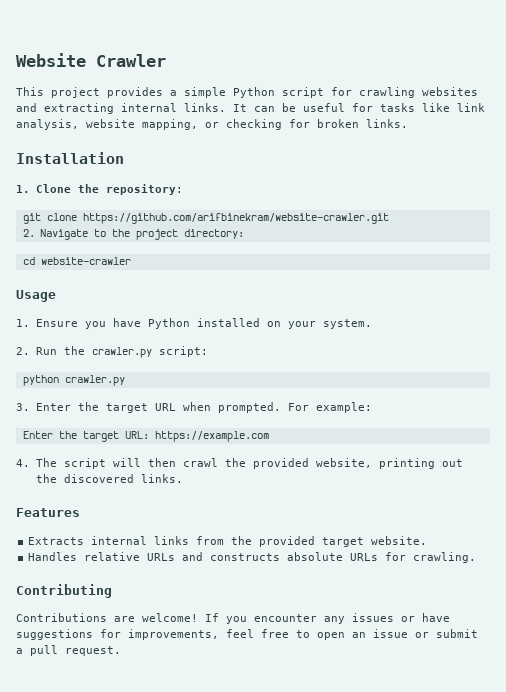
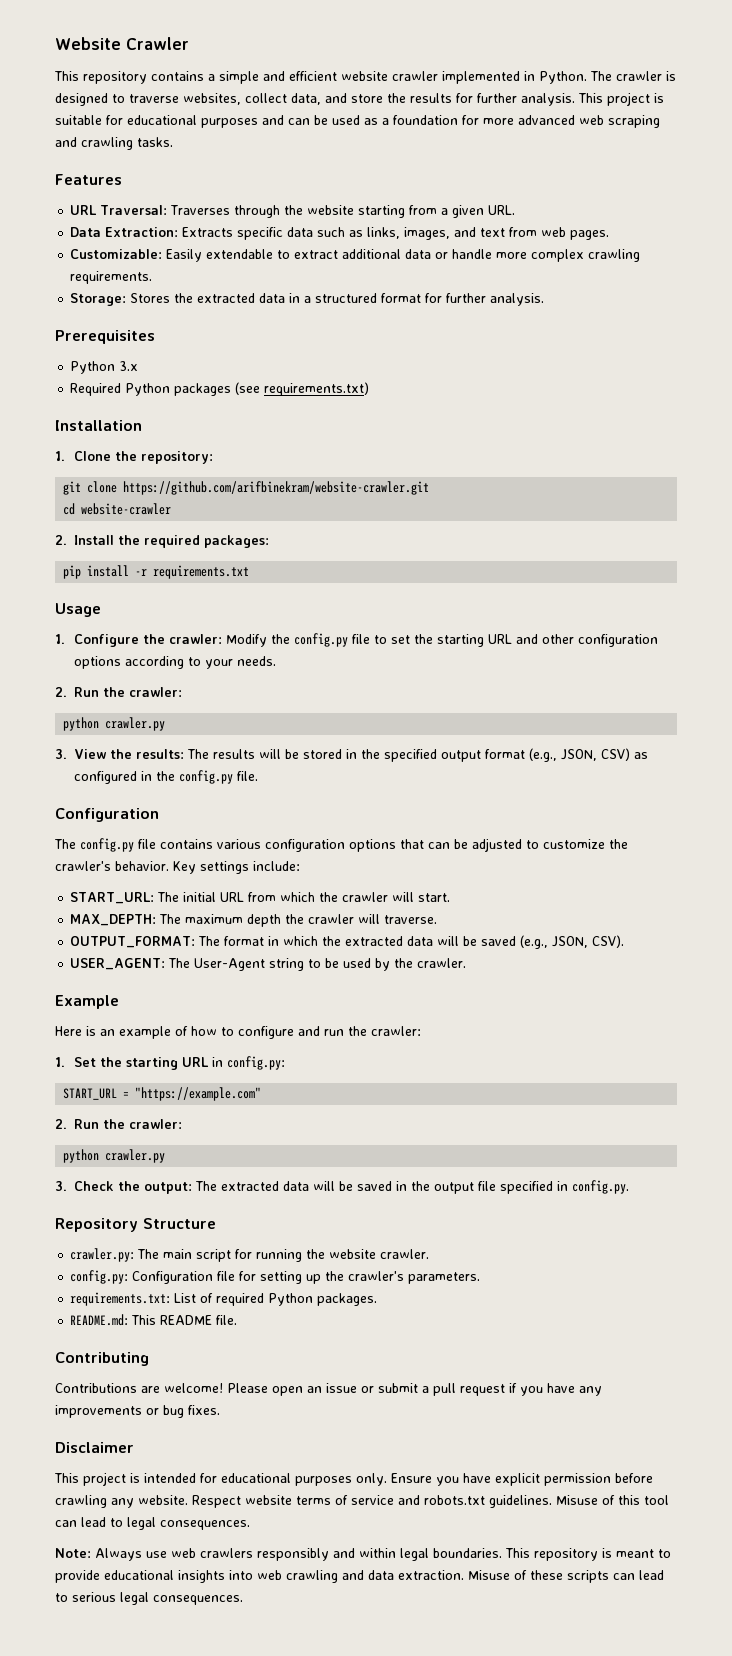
- This project provides a simple Python script for crawling websites and extracting internal links. It can be useful for tasks like link analysis, website mapping, or checking for broken links.
+ This repository contains a simple and efficient website crawler implemented in Python. The crawler is designed to traverse websites, collect data, and store the results for further analysis. This project is suitable for educational purposes and can be used as a foundation for more advanced web scraping and crawling tasks.
+ Features
+ URL Traversal: Traverses through the website starting from a given URL.
+ Data Extraction: Extracts specific data such as links, images, and text from web pages.
+ Customizable: Easily extendable to extract additional data or handle more complex crawling requirements.
+ Storage: Stores the extracted data in a structured format for further analysis.
+ Prerequisites
+ Python 3.x
+ Required Python packages (see requirements.txt)
- 2. Navigate to the project directory:
  cd website-crawler
+ 2. Install the required packages:
+ pip install -r requirements.txt
  Usage
- 1. Ensure you have Python installed on your system.
- 2. Run the crawler.py script:
+ 1. Configure the crawler: Modify the config.py file to set the starting URL and other configuration options according to your needs.
+ 2. Run the crawler:
  python crawler.py
- 3. Enter the target URL when prompted. For example:
- Enter the target URL: https://example.com
- 4. The script will then crawl the provided website, printing out the discovered links.
- Features
- Extracts internal links from the provided target website.
- Handles relative URLs and constructs absolute URLs for crawling.
+ 3. View the results: The results will be stored in the specified output format (e.g., JSON, CSV) as configured in the config.py file.
+ Configuration
+ The config.py file contains various configuration options that can be adjusted to customize the crawler's behavior. Key settings include:
+ START_URL: The initial URL from which the crawler will start.
+ MAX_DEPTH: The maximum depth the crawler will traverse.
+ OUTPUT_FORMAT: The format in which the extracted data will be saved (e.g., JSON, CSV).
+ USER_AGENT: The User-Agent string to be used by the crawler.
+ Example
+ Here is an example of how to configure and run the crawler:
+ 1. Set the starting URL in config.py:
+ START_URL = "https://example.com"
+ 2. Run the crawler:
+ python crawler.py
+ 3. Check the output: The extracted data will be saved in the output file specified in config.py.
+ Repository Structure
+ crawler.py: The main script for running the website crawler.
+ config.py: Configuration file for setting up the crawler's parameters.
+ requirements.txt: List of required Python packages.
+ README.md: This README file.
  Contributing
- Contributions are welcome! If you encounter any issues or have suggestions for improvements, feel free to open an issue or submit a pull request.
+ Contributions are welcome! Please open an issue or submit a pull request if you have any improvements or bug fixes.
+ Disclaimer
+ This project is intended for educational purposes only. Ensure you have explicit permission before crawling any website. Respect website terms of service and robots.txt guidelines. Misuse of this tool can lead to legal consequences.
+ Note: Always use web crawlers responsibly and within legal boundaries. This repository is meant to provide educational insights into web crawling and data extraction. Misuse of these scripts can lead to serious legal consequences.

